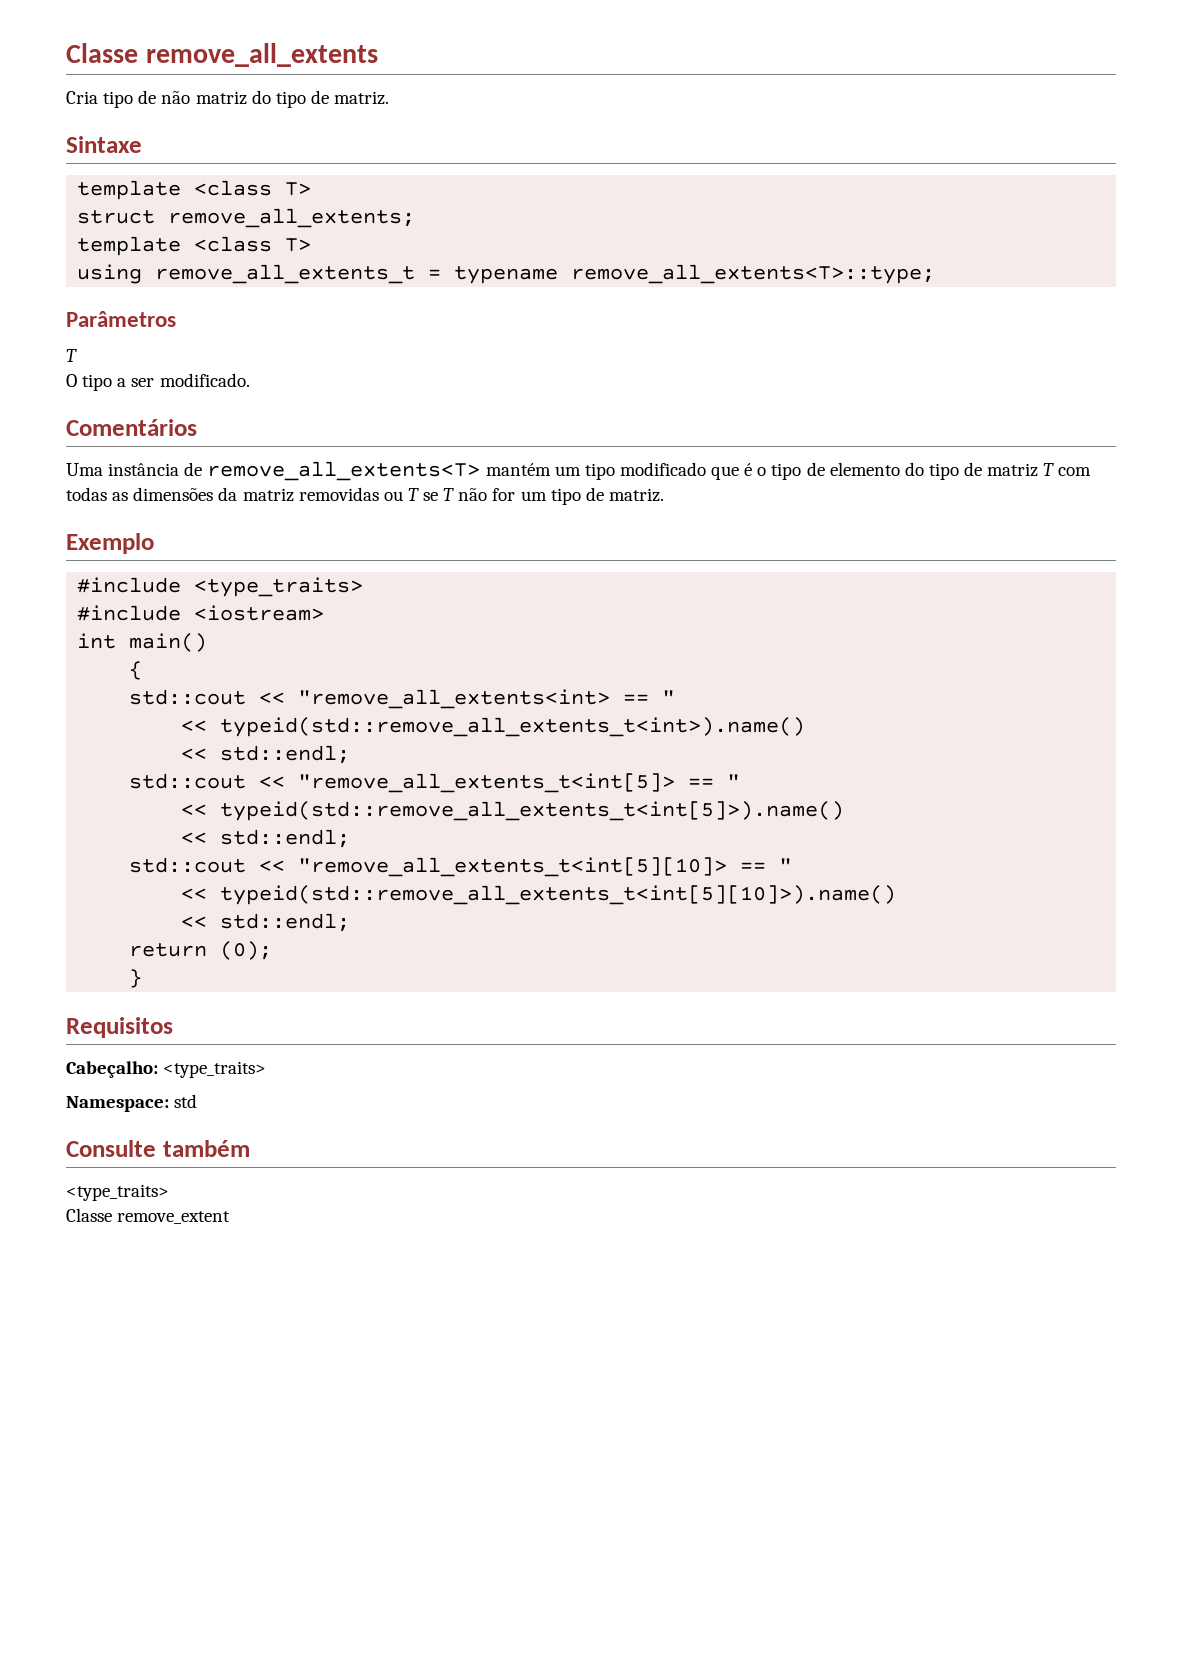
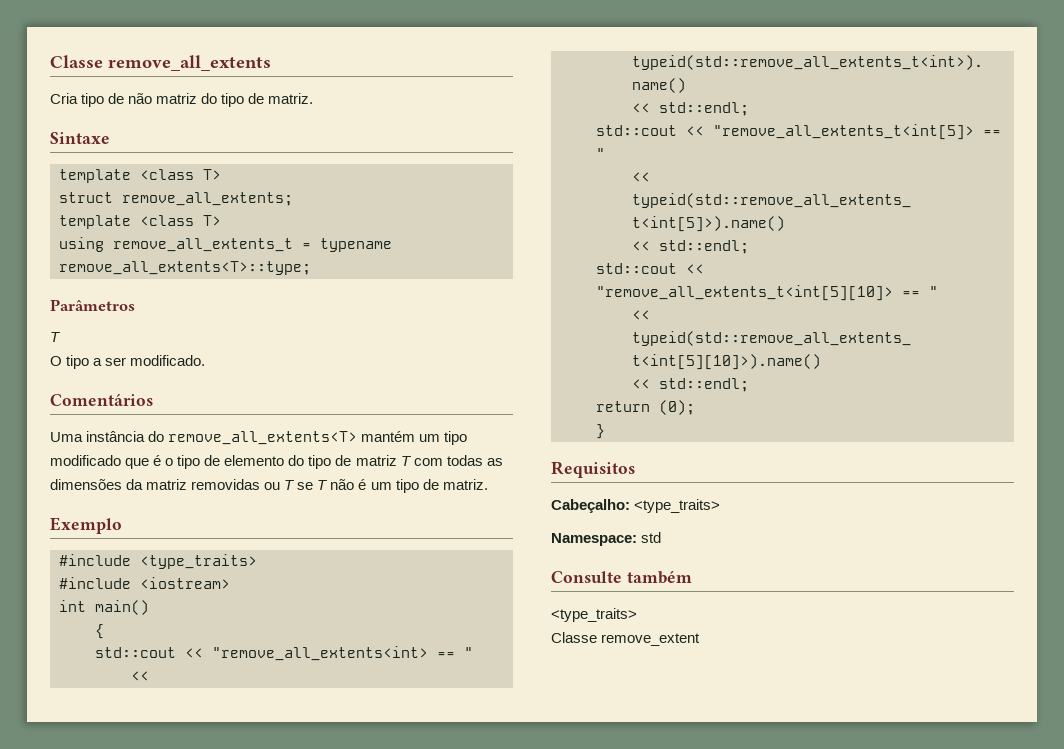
- Uma instância de remove_all_extents<T> mantém um tipo modificado que é o tipo de elemento do tipo de matriz T com todas as dimensões da matriz removidas ou T se T não for um tipo de matriz.
+ Uma instância do remove_all_extents<T> mantém um tipo modificado que é o tipo de elemento do tipo de matriz T com todas as dimensões da matriz removidas ou T se T não é um tipo de matriz.

